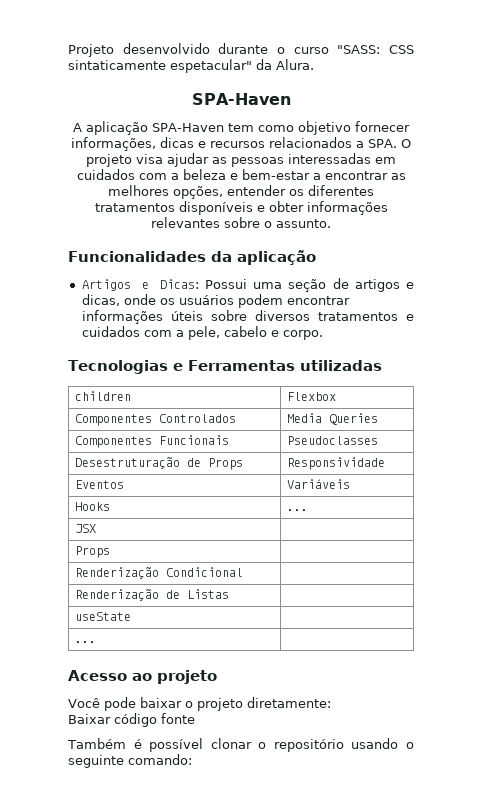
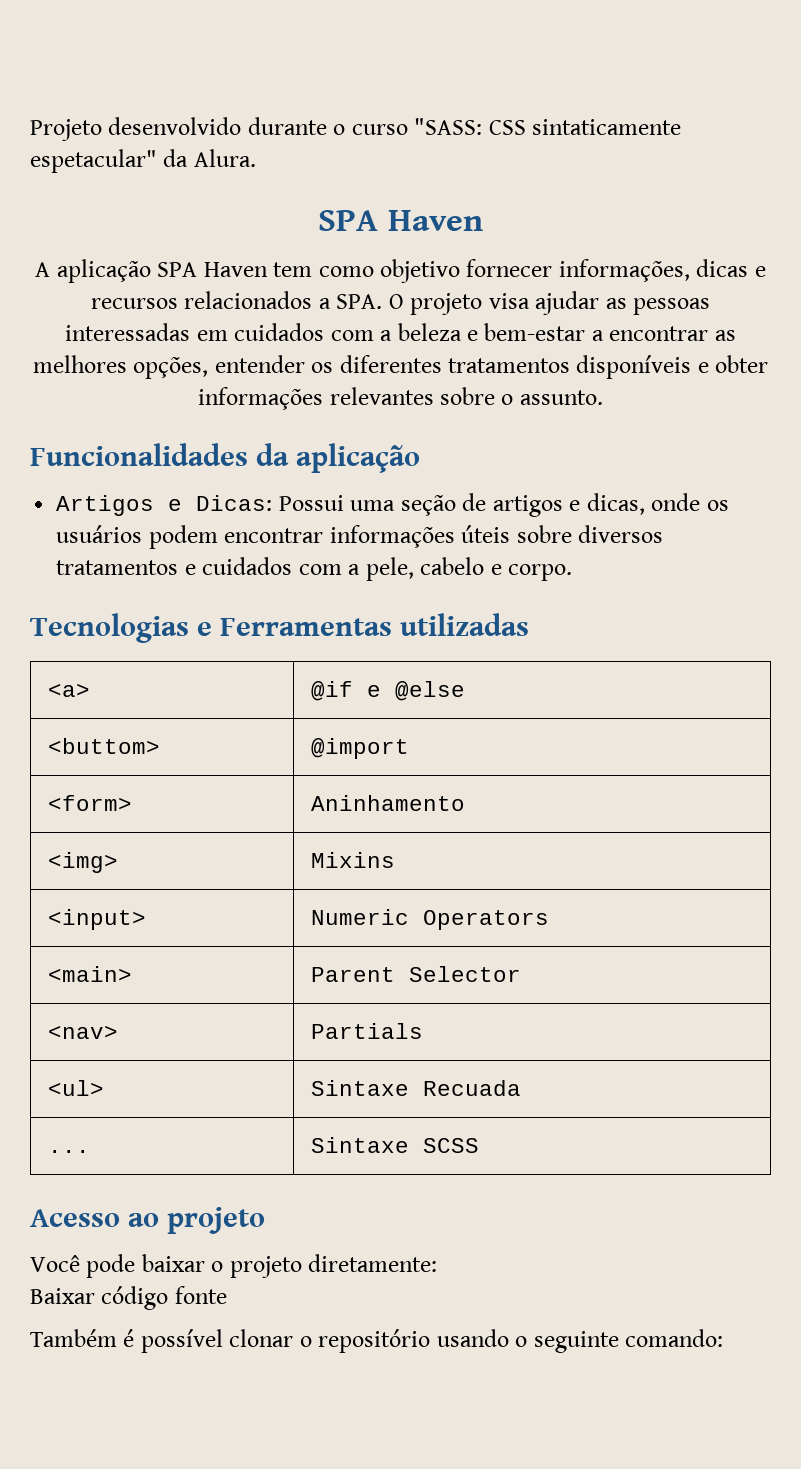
  Projeto desenvolvido durante o curso "SASS: CSS sintaticamente espetacular" da Alura.
- SPA-Haven
+ SPA Haven
- A aplicação SPA-Haven tem como objetivo fornecer informações, dicas e recursos relacionados a SPA. O projeto visa ajudar as pessoas interessadas em cuidados com a beleza e bem-estar a encontrar as melhores opções, entender os diferentes tratamentos disponíveis e obter informações relevantes sobre o assunto.
+ A aplicação SPA Haven tem como objetivo fornecer informações, dicas e recursos relacionados a SPA. O projeto visa ajudar as pessoas interessadas em cuidados com a beleza e bem-estar a encontrar as melhores opções, entender os diferentes tratamentos disponíveis e obter informações relevantes sobre o assunto.
- children | Flexbox
- Componentes Controlados | Media Queries
- Componentes Funcionais | Pseudoclasses
- Desestruturação de Props | Responsividade
- Eventos | Variáveis
- Hooks | ...
- JSX |
- Props |
- Renderização Condicional |
- Renderização de Listas |
- useState |
+ <a> | @if e @else
+ <buttom> | @import
+ <form> | Aninhamento
+ <img> | Mixins
+ <input> | Numeric Operators
+ <main> | Parent Selector
+ <nav> | Partials
+ <ul> | Sintaxe Recuada
- ... |
+ ... | Sintaxe SCSS

